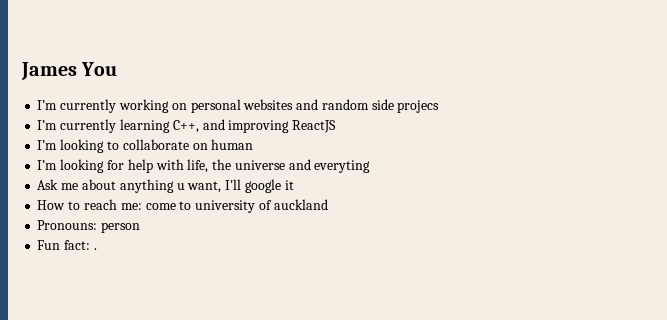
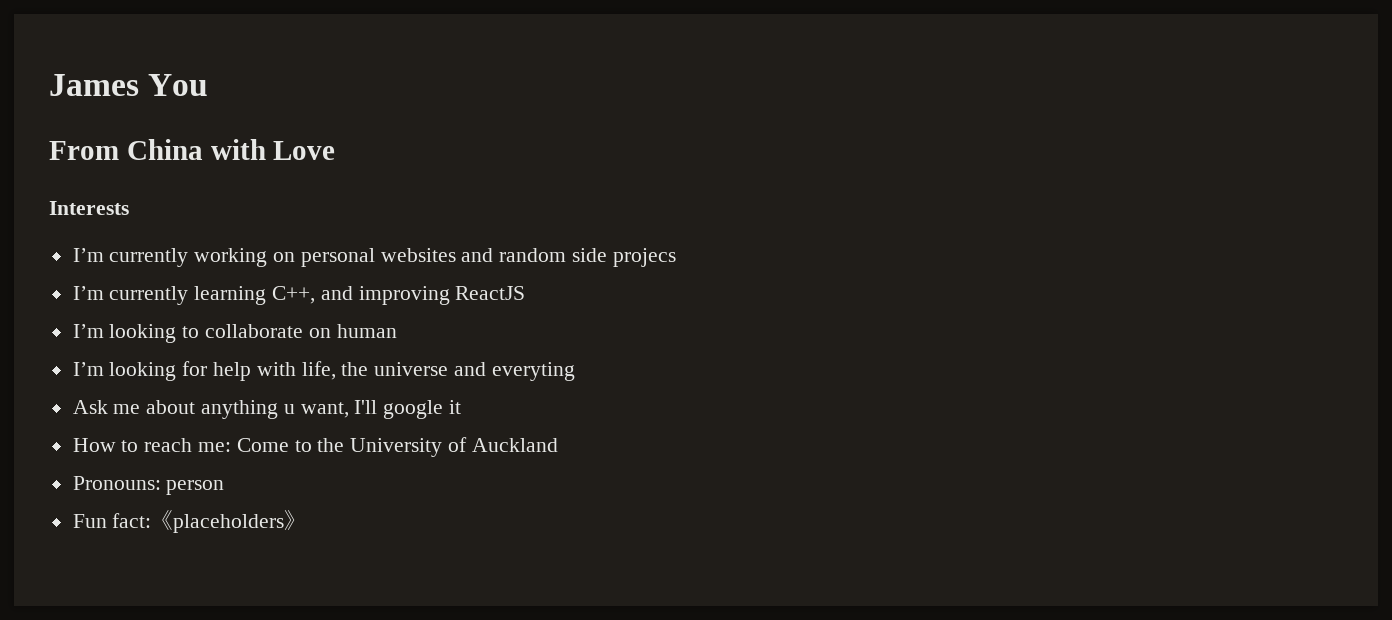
+ From China with Love
+ Interests
- How to reach me: come to university of auckland
+ How to reach me: Come to the University of Auckland
- Fun fact: .
+ Fun fact:《placeholders》

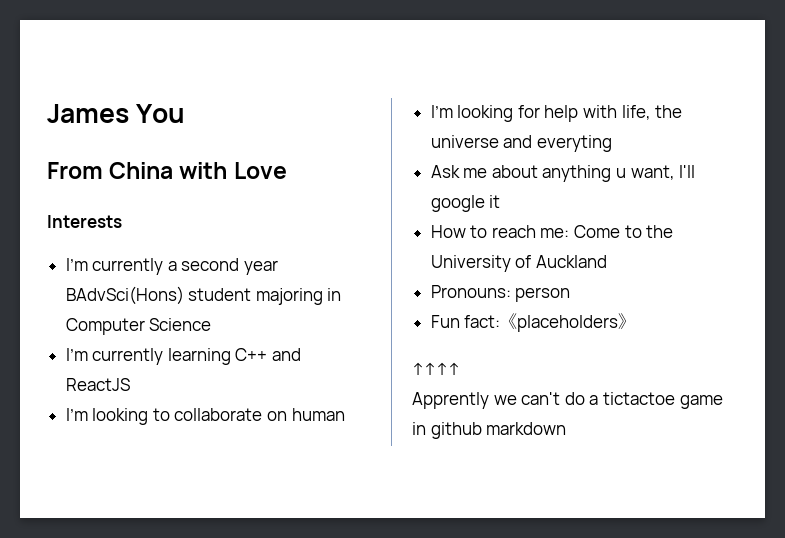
- I’m currently working on personal websites and random side projecs
+ I’m currently a second year BAdvSci(Hons) student majoring in Computer Science
- I’m currently learning C++, and improving ReactJS
+ I’m currently learning C++ and ReactJS
+ ↑↑↑↑
+ Apprently we can't do a tictactoe game in github markdown

